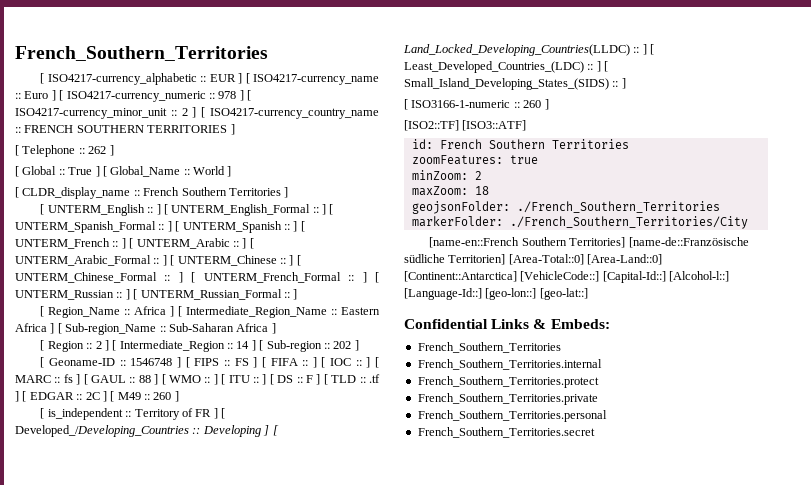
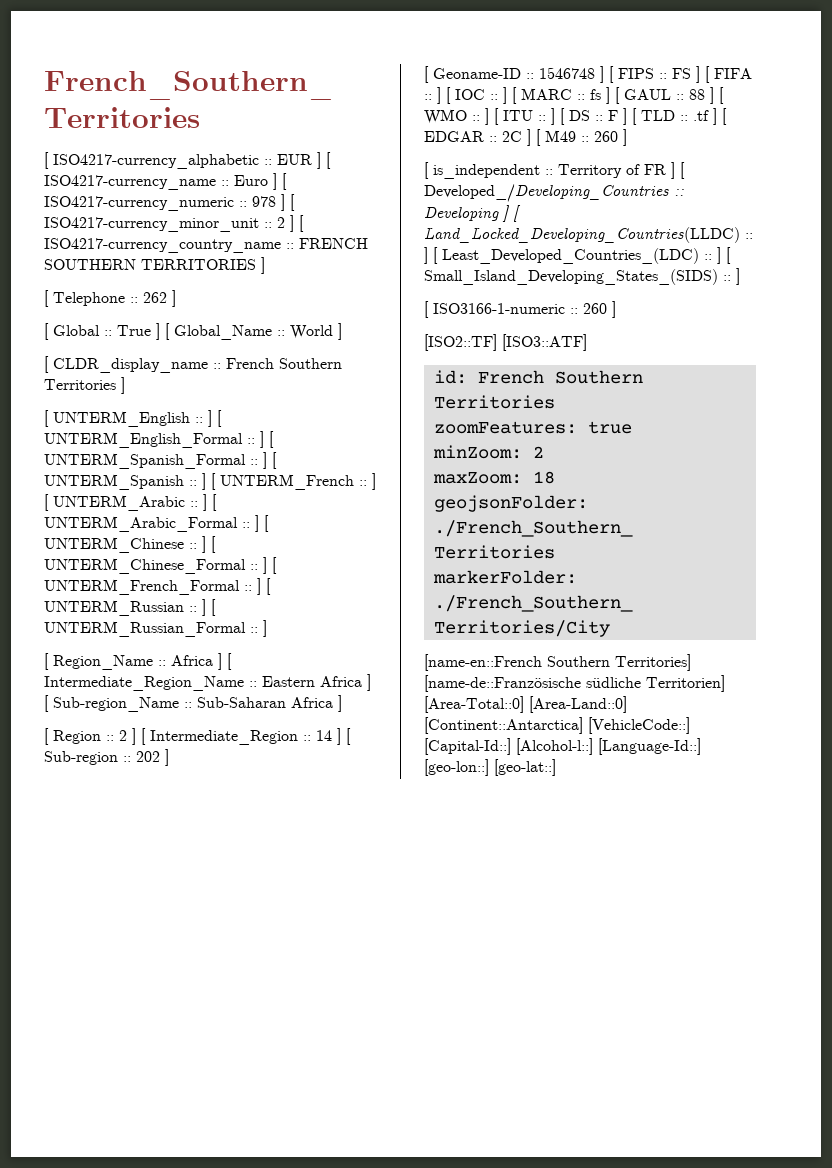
- Confidential Links & Embeds:
- French_Southern_Territories
- French_Southern_Territories.internal
- French_Southern_Territories.protect
- French_Southern_Territories.private
- French_Southern_Territories.personal
- French_Southern_Territories.secret

